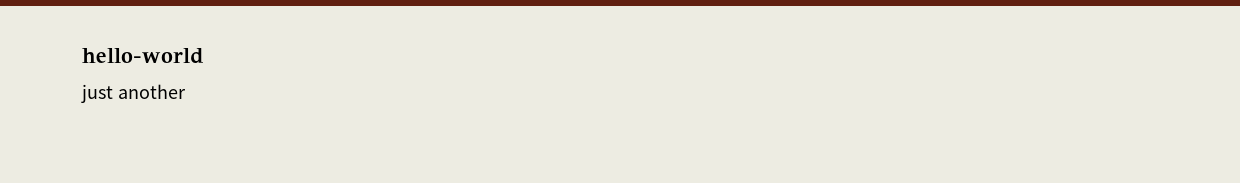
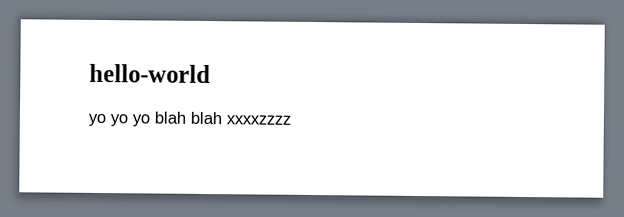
- just another
+ yo yo yo blah blah xxxxzzzz

